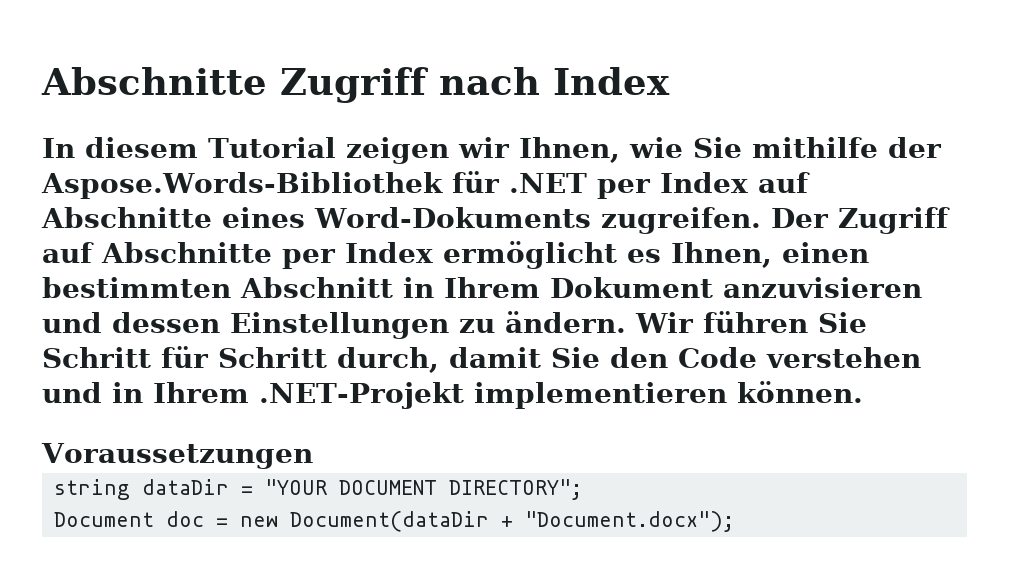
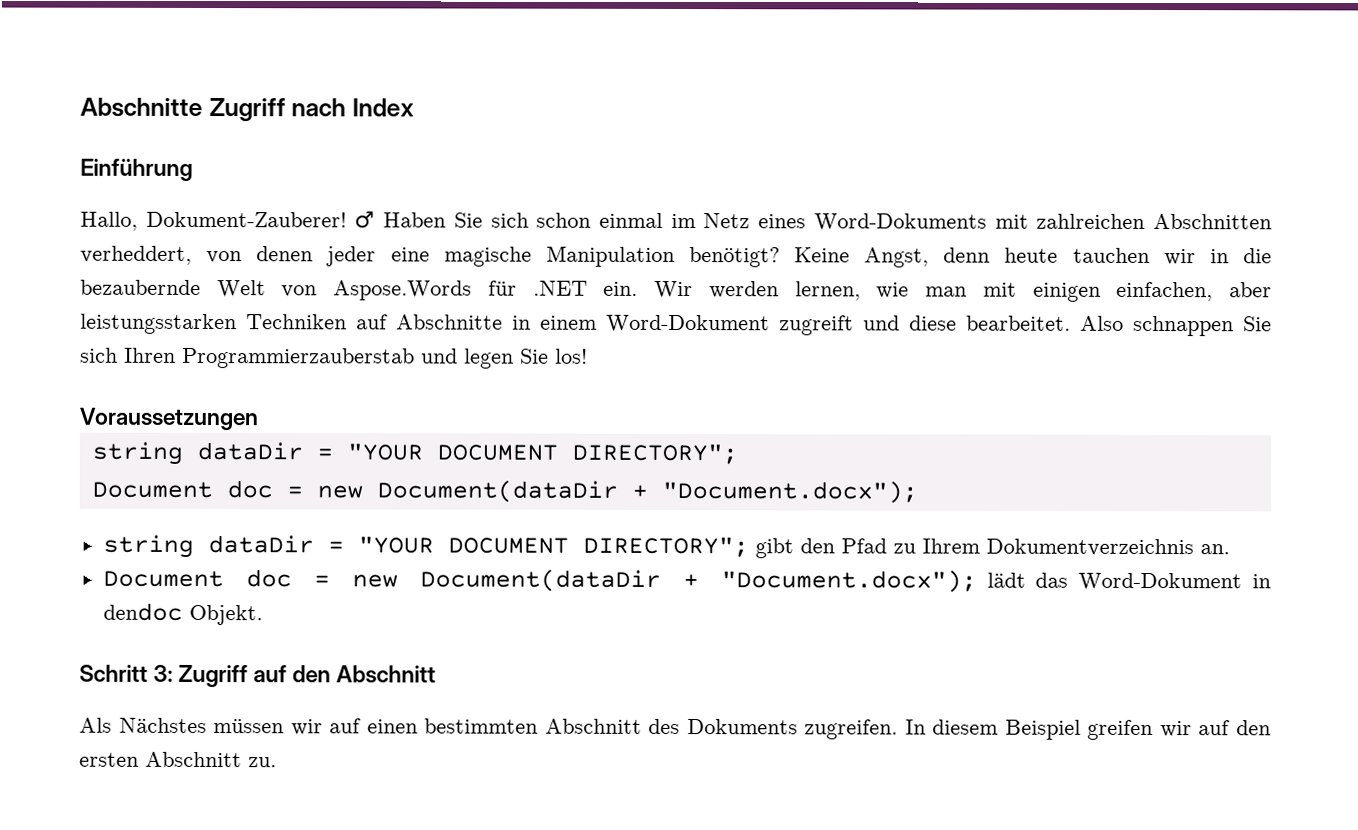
- In diesem Tutorial zeigen wir Ihnen, wie Sie mithilfe der Aspose.Words-Bibliothek für .NET per Index auf Abschnitte eines Word-Dokuments zugreifen. Der Zugriff auf Abschnitte per Index ermöglicht es Ihnen, einen bestimmten Abschnitt in Ihrem Dokument anzuvisieren und dessen Einstellungen zu ändern. Wir führen Sie Schritt für Schritt durch, damit Sie den Code verstehen und in Ihrem .NET-Projekt implementieren können.
+ Einführung
+ Hallo, Dokument-Zauberer! ♂ Haben Sie sich schon einmal im Netz eines Word-Dokuments mit zahlreichen Abschnitten verheddert, von denen jeder eine magische Manipulation benötigt? Keine Angst, denn heute tauchen wir in die bezaubernde Welt von Aspose.Words für .NET ein. Wir werden lernen, wie man mit einigen einfachen, aber leistungsstarken Techniken auf Abschnitte in einem Word-Dokument zugreift und diese bearbeitet. Also schnappen Sie sich Ihren Programmierzauberstab und legen Sie los!
+ string dataDir = "YOUR DOCUMENT DIRECTORY"; gibt den Pfad zu Ihrem Dokumentverzeichnis an.
+ Document doc = new Document(dataDir + "Document.docx"); lädt das Word-Dokument in dendoc Objekt.
+ Schritt 3: Zugriff auf den Abschnitt
+ Als Nächstes müssen wir auf einen bestimmten Abschnitt des Dokuments zugreifen. In diesem Beispiel greifen wir auf den ersten Abschnitt zu.

